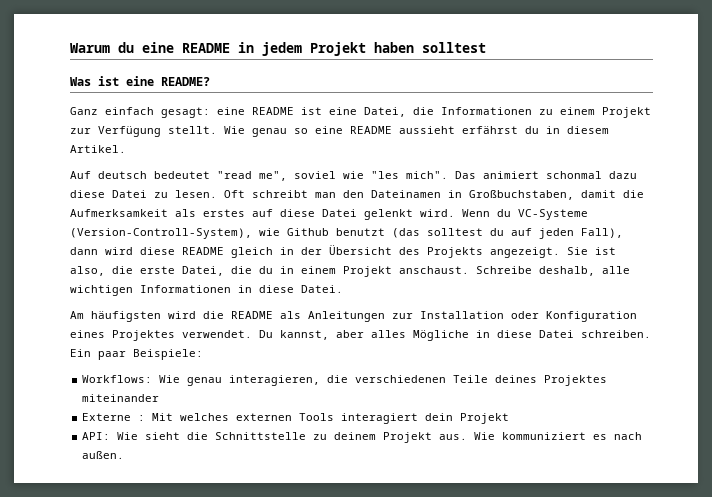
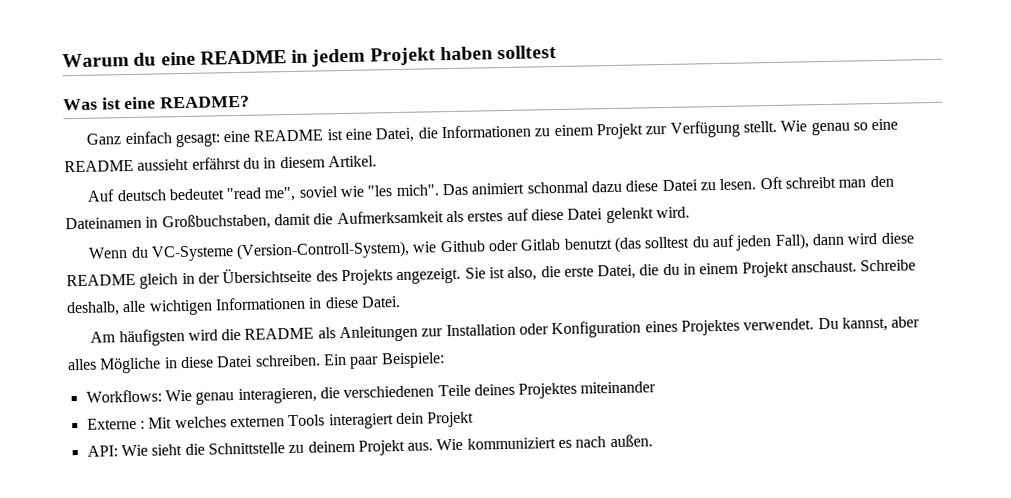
- Oft schreibt man den Dateinamen in Großbuchstaben, damit die Aufmerksamkeit als erstes auf diese Datei gelenkt wird. Wenn du VC-Systeme (Version-Controll-System), wie Github benutzt (das solltest du auf jeden Fall), dann wird diese README gleich in der Übersicht des Projekts angezeigt.
+ Oft schreibt man den Dateinamen in Großbuchstaben, damit die Aufmerksamkeit als erstes auf diese Datei gelenkt wird.
+ Wenn du VC-Systeme (Version-Controll-System), wie Github oder Gitlab benutzt (das solltest du auf jeden Fall), dann wird diese README gleich in der Übersichtseite des Projekts angezeigt.

